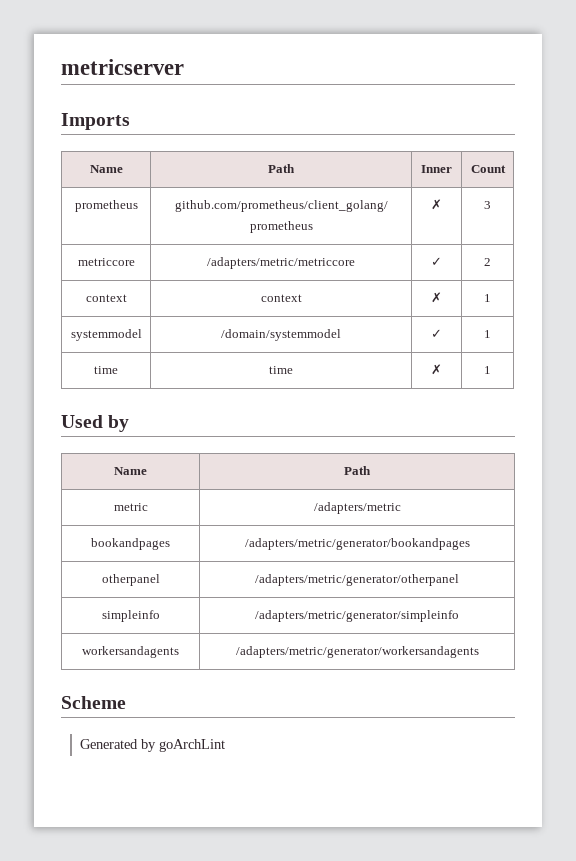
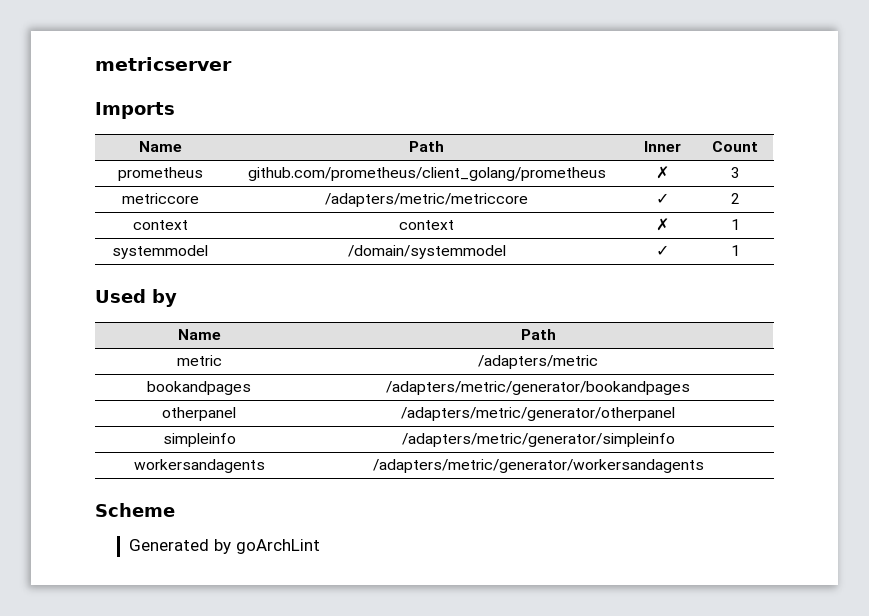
- time | time | ✗ | 1

